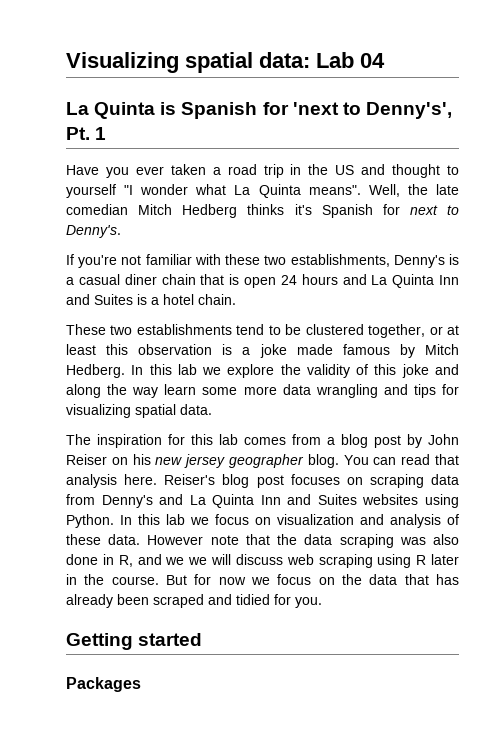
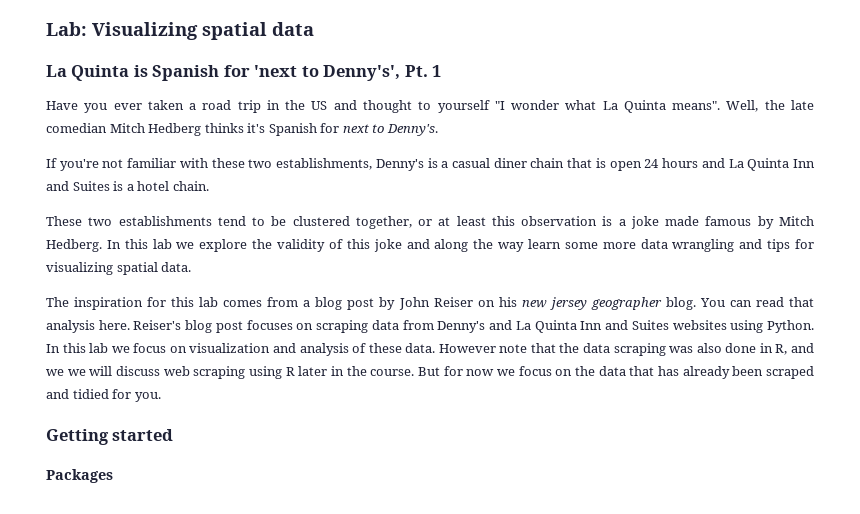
- Visualizing spatial data: Lab 04
+ Lab: Visualizing spatial data

